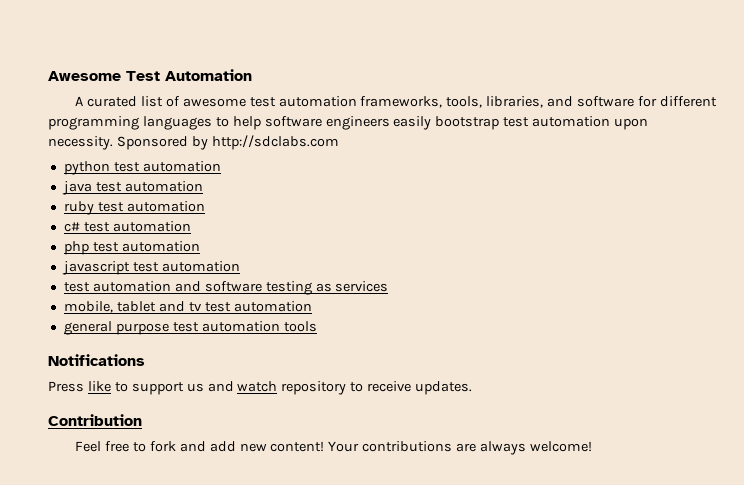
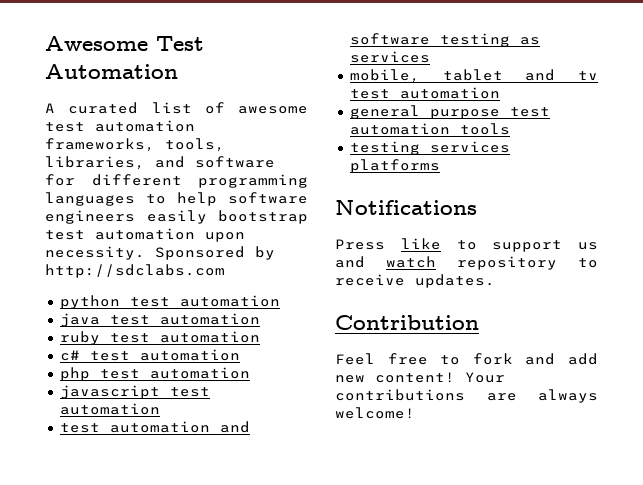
+ testing services platforms

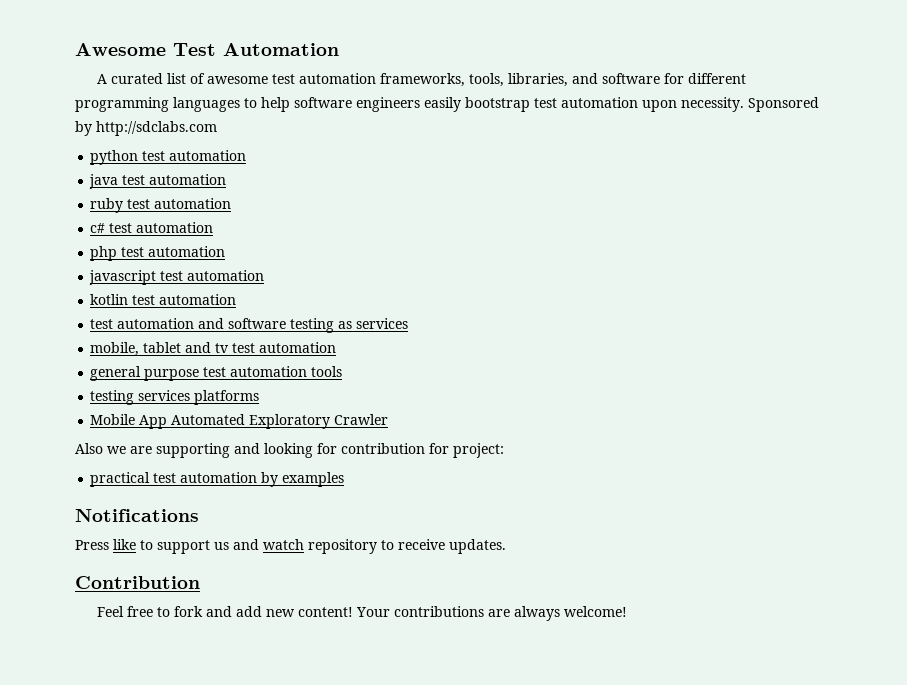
+ kotlin test automation
+ Mobile App Automated Exploratory Crawler
+ Also we are supporting and looking for contribution for project:
+ practical test automation by examples

